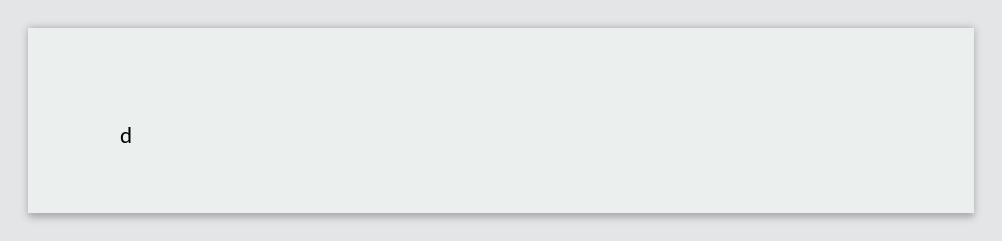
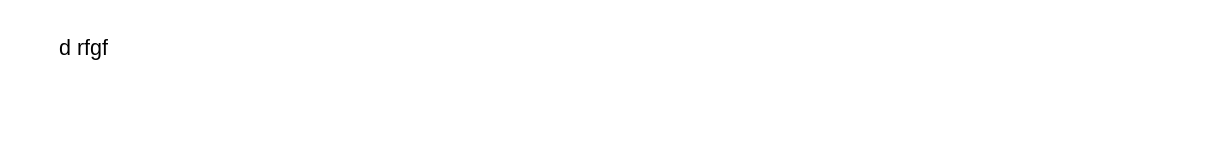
- d
+ d rfgf

